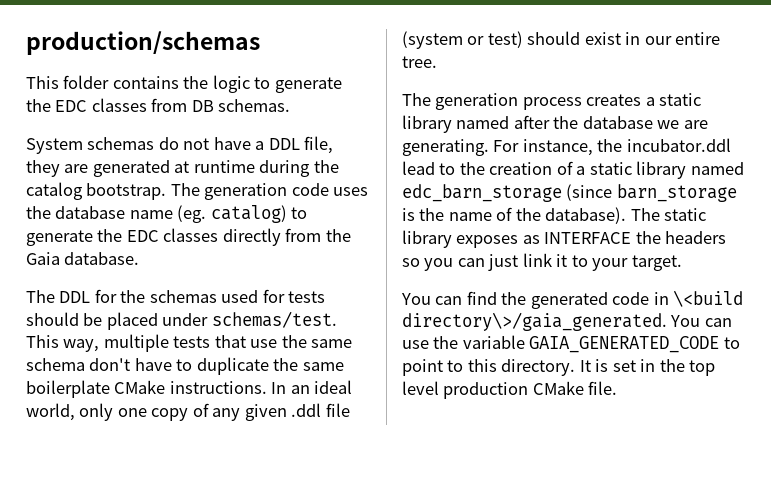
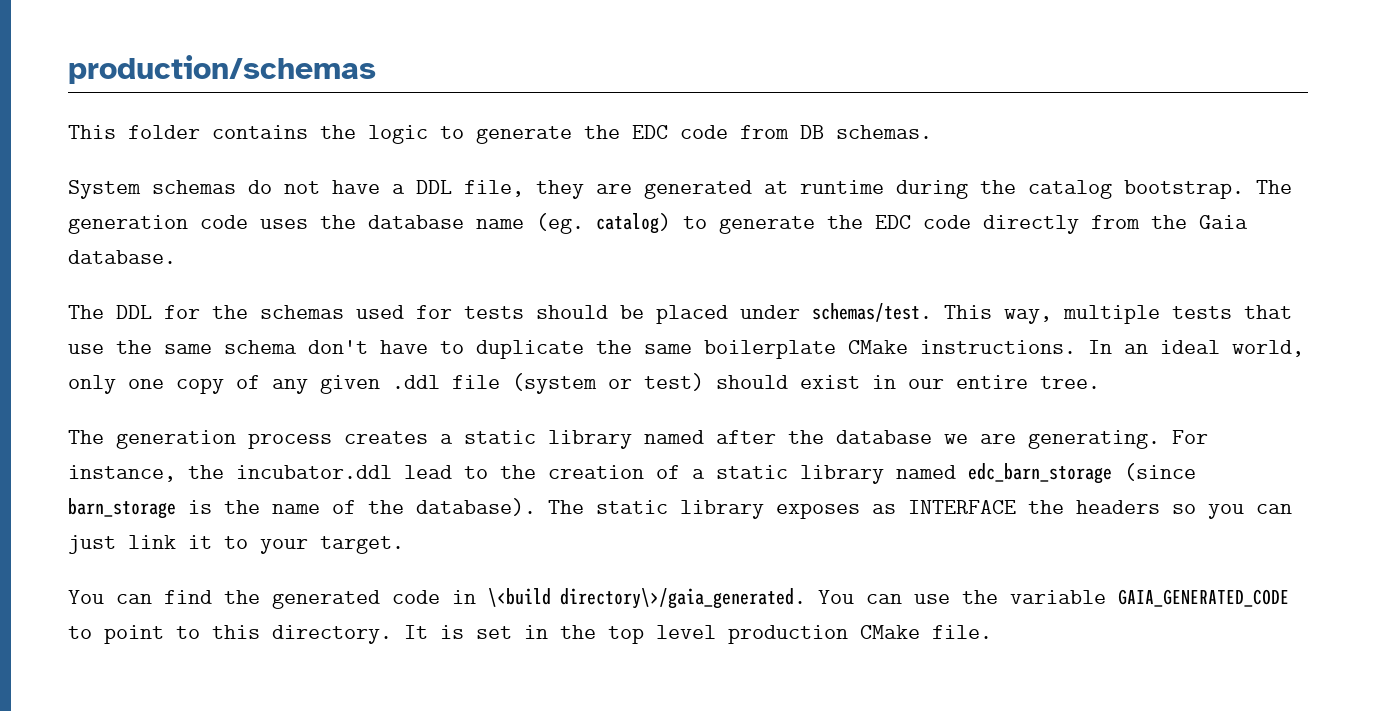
- This folder contains the logic to generate the EDC classes from DB schemas.
+ This folder contains the logic to generate the EDC code from DB schemas.
- The generation code uses the database name (eg. catalog) to generate the EDC classes directly from the Gaia database.
+ The generation code uses the database name (eg. catalog) to generate the EDC code directly from the Gaia database.

